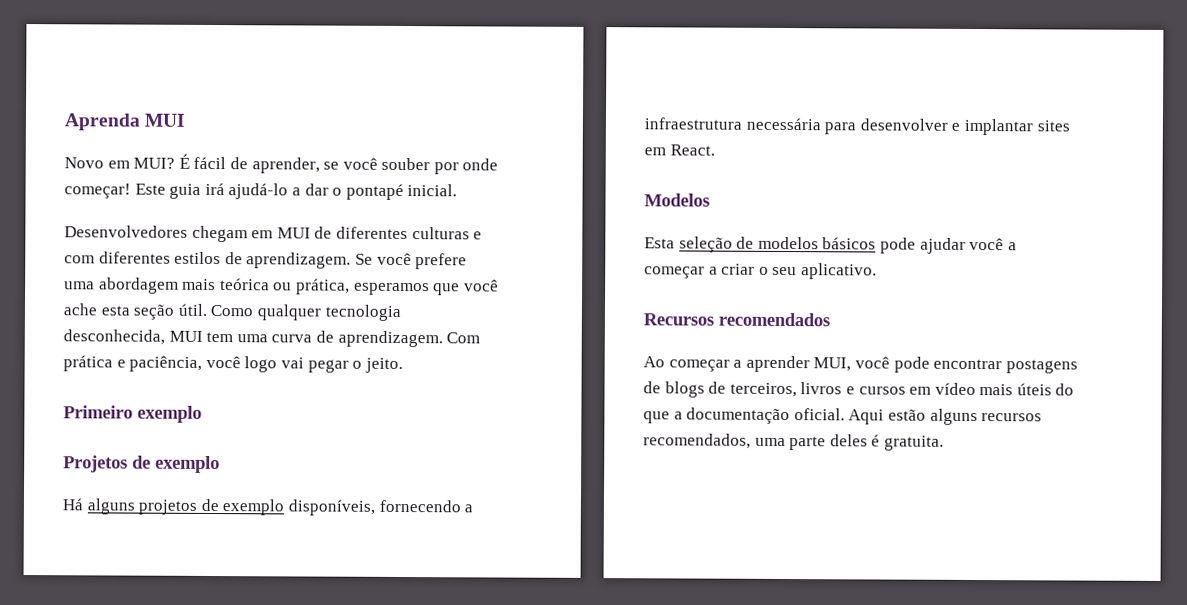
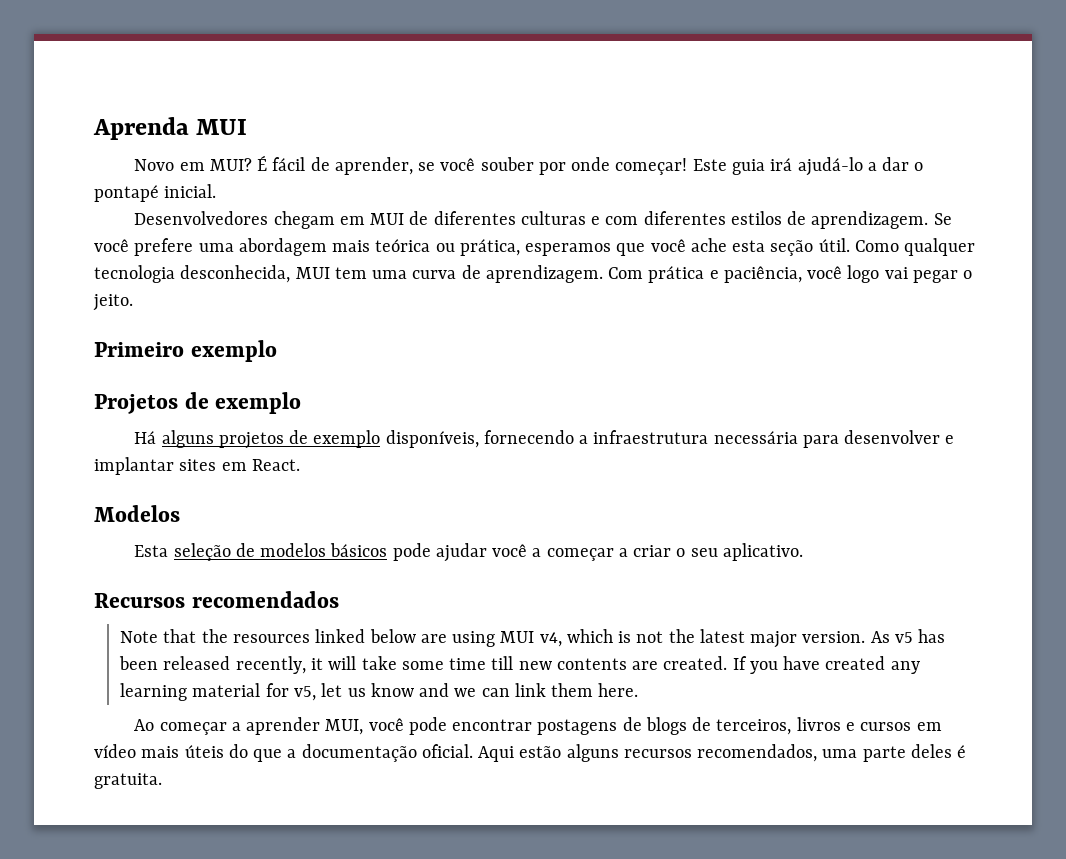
+ Note that the resources linked below are using MUI v4, which is not the latest major version. As v5 has been released recently, it will take some time till new contents are created. If you have created any learning material for v5, let us know and we can link them here.

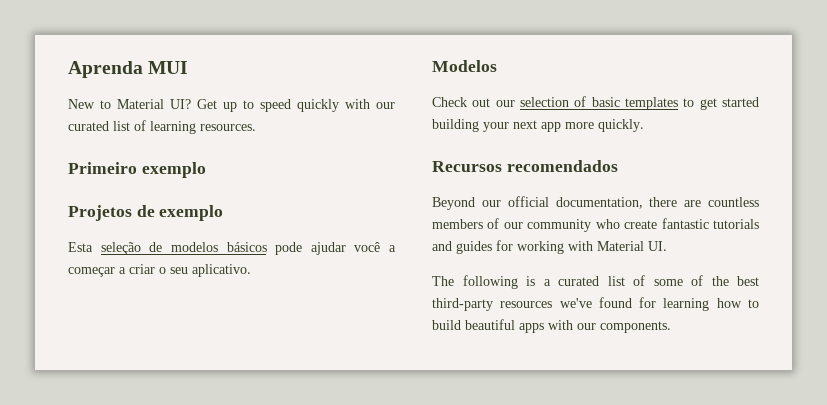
- Novo em MUI? É fácil de aprender, se você souber por onde começar! Este guia irá ajudá-lo a dar o pontapé inicial.
- Desenvolvedores chegam em MUI de diferentes culturas e com diferentes estilos de aprendizagem. Se você prefere uma abordagem mais teórica ou prática, esperamos que você ache esta seção útil. Como qualquer tecnologia desconhecida, MUI tem uma curva de aprendizagem. Com prática e paciência, você logo vai pegar o jeito.
+ New to Material UI? Get up to speed quickly with our curated list of learning resources.
- Há alguns projetos de exemplo disponíveis, fornecendo a infraestrutura necessária para desenvolver e implantar sites em React.
- Modelos
+ Modelos
+ Check out our selection of basic templates to get started building your next app more quickly.
  Recursos recomendados
- Note that the resources linked below are using MUI v4, which is not the latest major version. As v5 has been released recently, it will take some time till new contents are created. If you have created any learning material for v5, let us know and we can link them here.
- Ao começar a aprender MUI, você pode encontrar postagens de blogs de terceiros, livros e cursos em vídeo mais úteis do que a documentação oficial. Aqui estão alguns recursos recomendados, uma parte deles é gratuita.
+ Beyond our official documentation, there are countless members of our community who create fantastic tutorials and guides for working with Material UI.
+ The following is a curated list of some of the best third-party resources we've found for learning how to build beautiful apps with our components.

